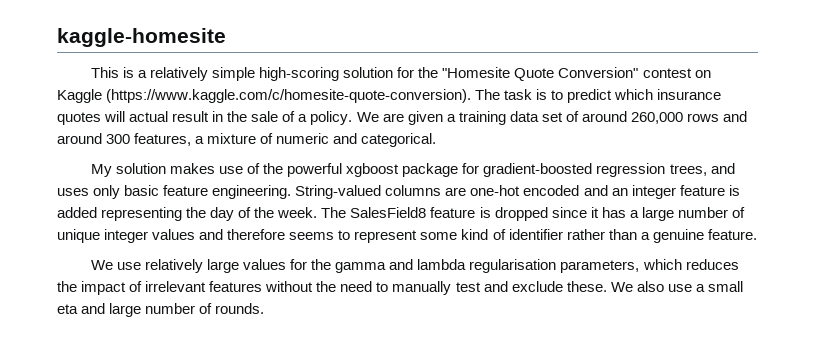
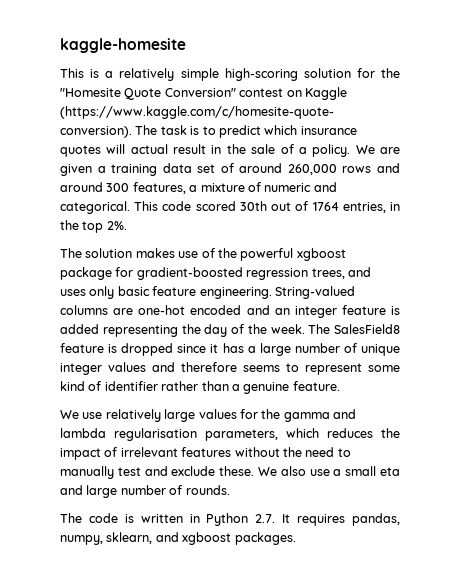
- We are given a training data set of around 260,000 rows and around 300 features, a mixture of numeric and categorical.
- My solution makes use of the powerful xgboost package for gradient-boosted regression trees, and uses only basic feature engineering.
+ We are given a training data set of around 260,000 rows and around 300 features, a mixture of numeric and categorical. This code scored 30th out of 1764 entries, in the top 2%.
+ The solution makes use of the powerful xgboost package for gradient-boosted regression trees, and uses only basic feature engineering.
+ The code is written in Python 2.7. It requires pandas, numpy, sklearn, and xgboost packages.

